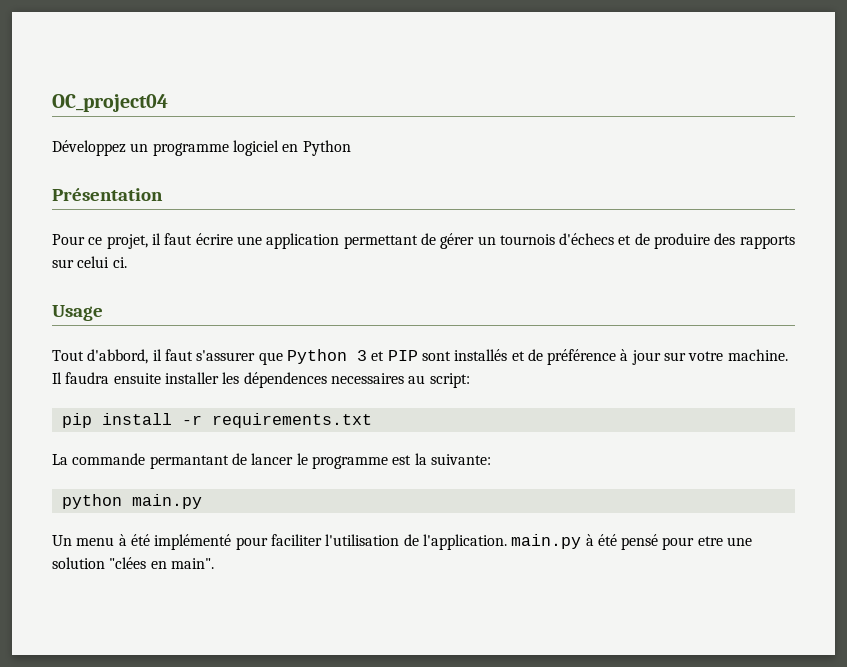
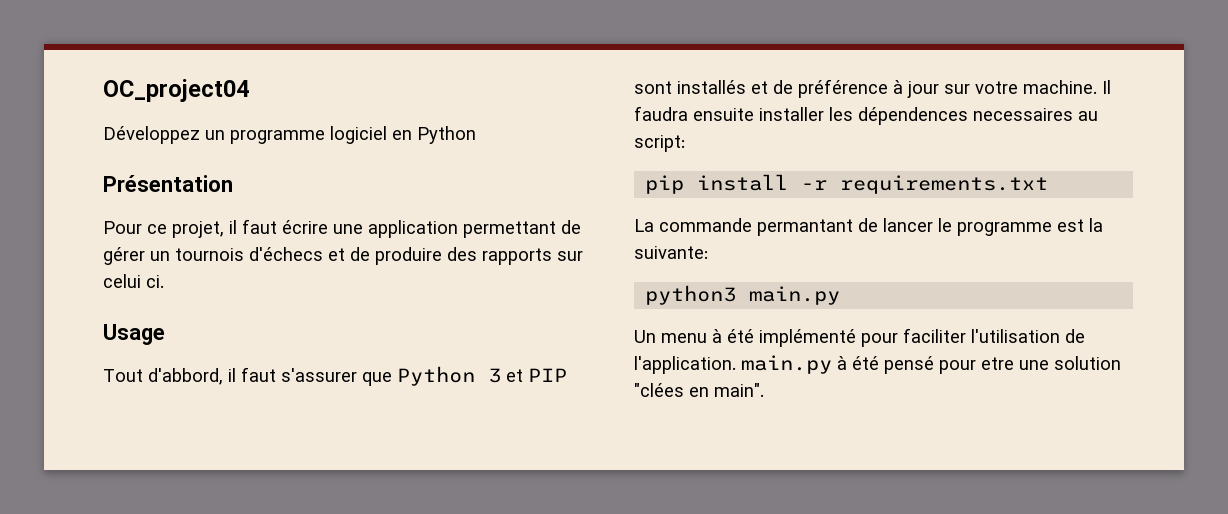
- python main.py
+ python3 main.py

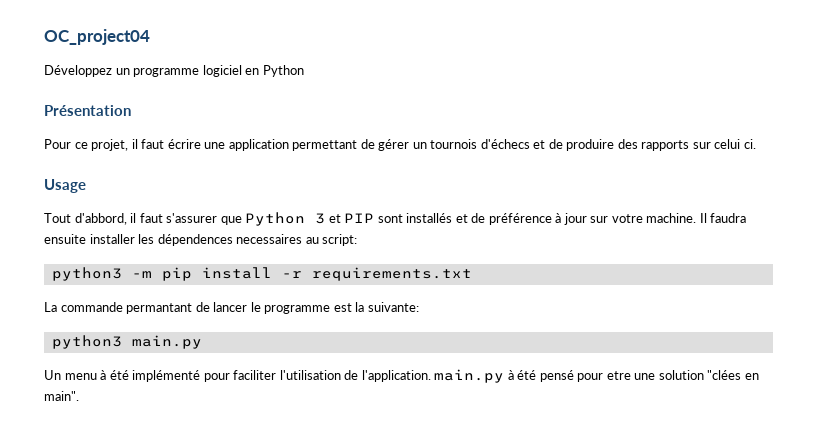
- pip install -r requirements.txt
+ python3 -m pip install -r requirements.txt

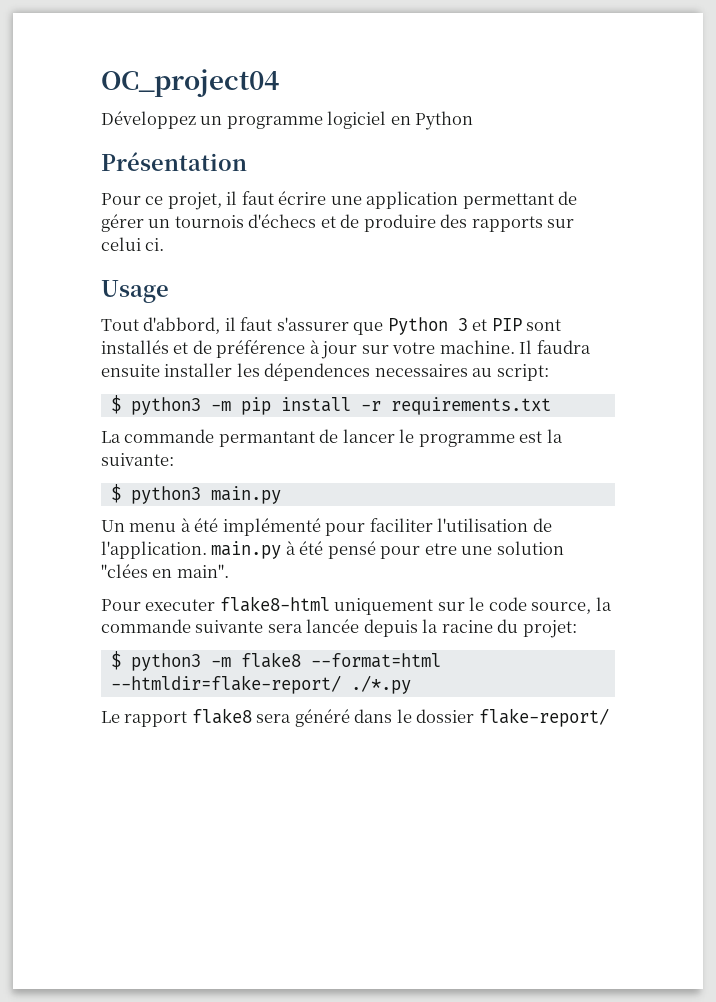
- python3 -m pip install -r requirements.txt
+ $ python3 -m pip install -r requirements.txt
- python3 main.py
+ $ python3 main.py
+ Pour executer flake8-html uniquement sur le code source, la commande suivante sera lancée depuis la racine du projet:
+ $ python3 -m flake8 --format=html --htmldir=flake-report/ ./*.py
+ Le rapport flake8 sera généré dans le dossier flake-report/

